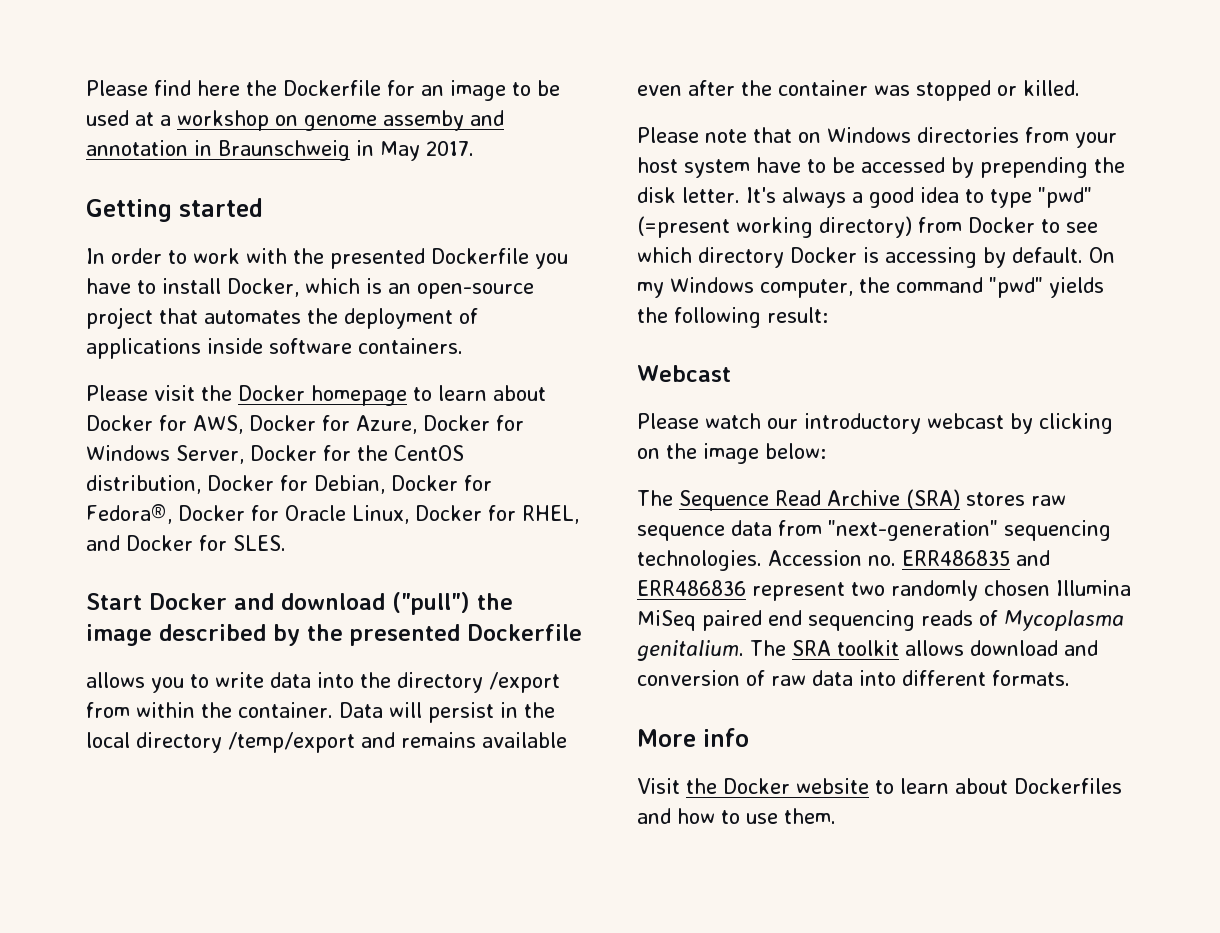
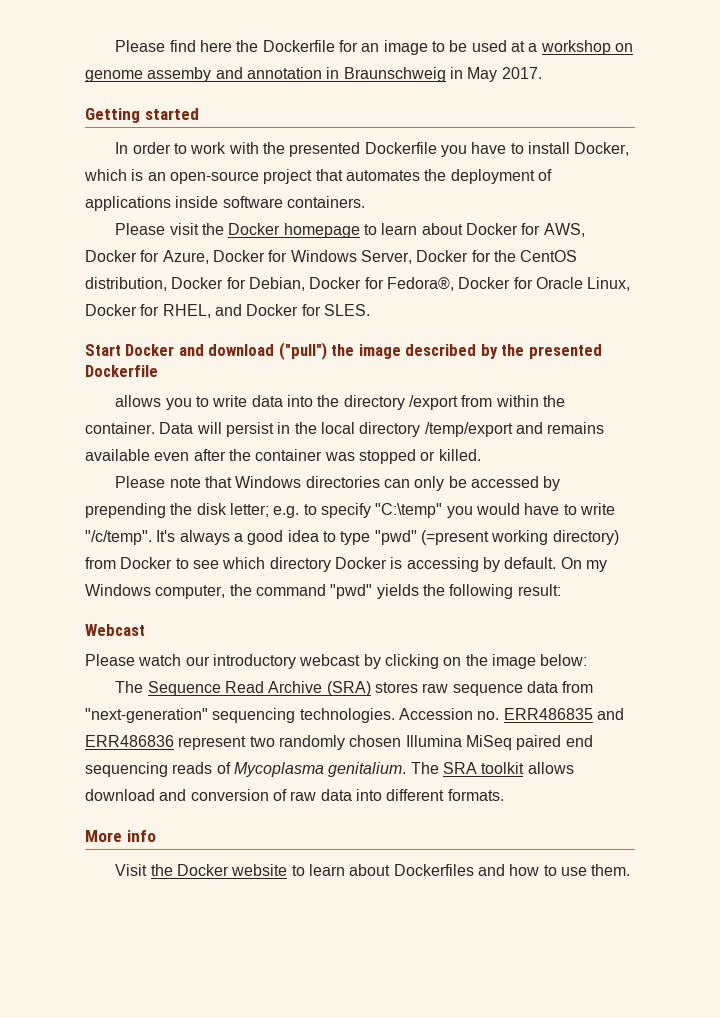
- Please note that on Windows directories from your host system have to be accessed by prepending the disk letter.
+ Please note that Windows directories can only be accessed by prepending the disk letter; e.g. to specify "C:\temp" you would have to write "/c/temp".

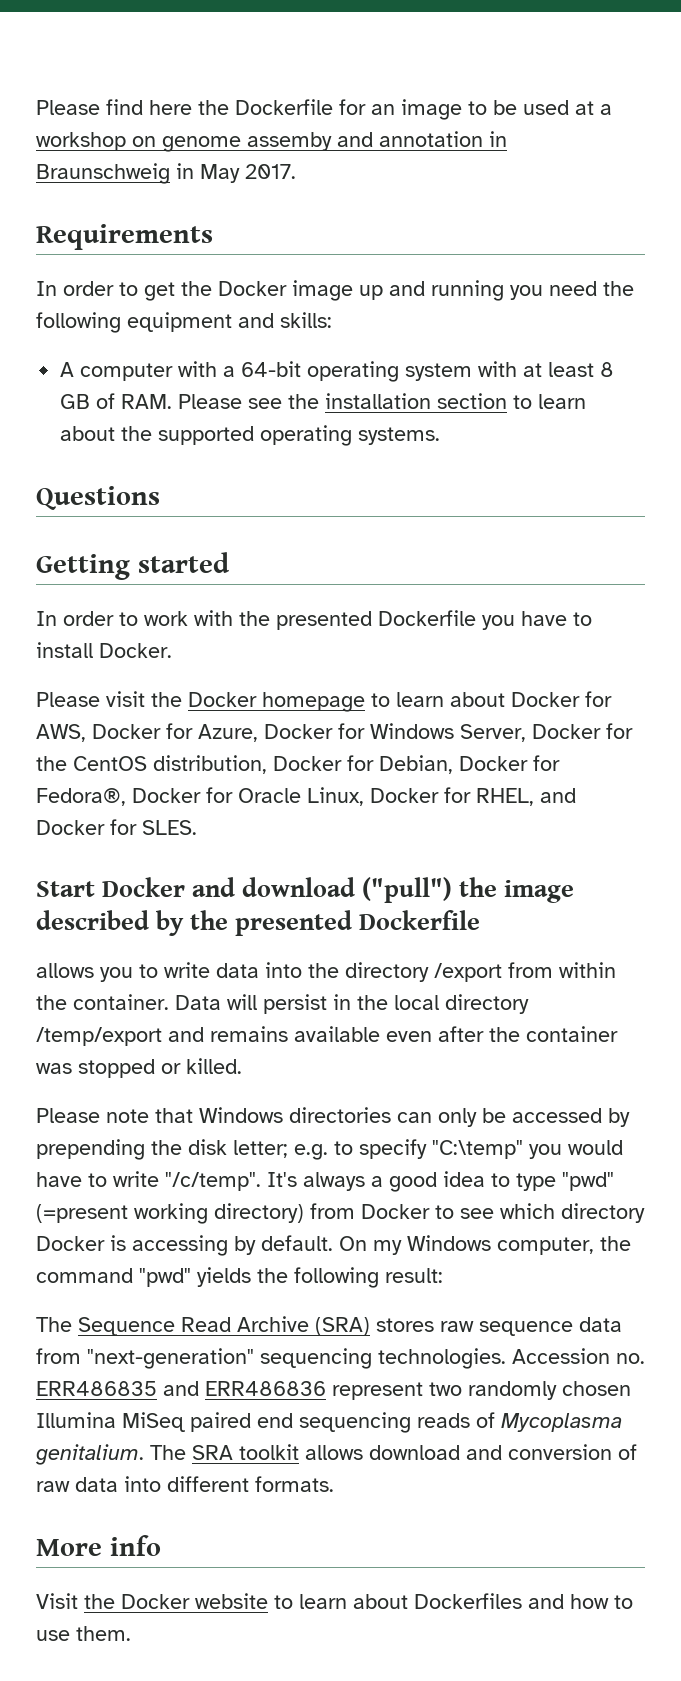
+ Requirements
+ In order to get the Docker image up and running you need the following equipment and skills:
+ A computer with a 64-bit operating system with at least 8 GB of RAM. Please see the installation section to learn about the supported operating systems.
+ Questions
- In order to work with the presented Dockerfile you have to install Docker, which is an open-source project that automates the deployment of applications inside software containers.
+ In order to work with the presented Dockerfile you have to install Docker.
- Webcast
- Please watch our introductory webcast by clicking on the image below:

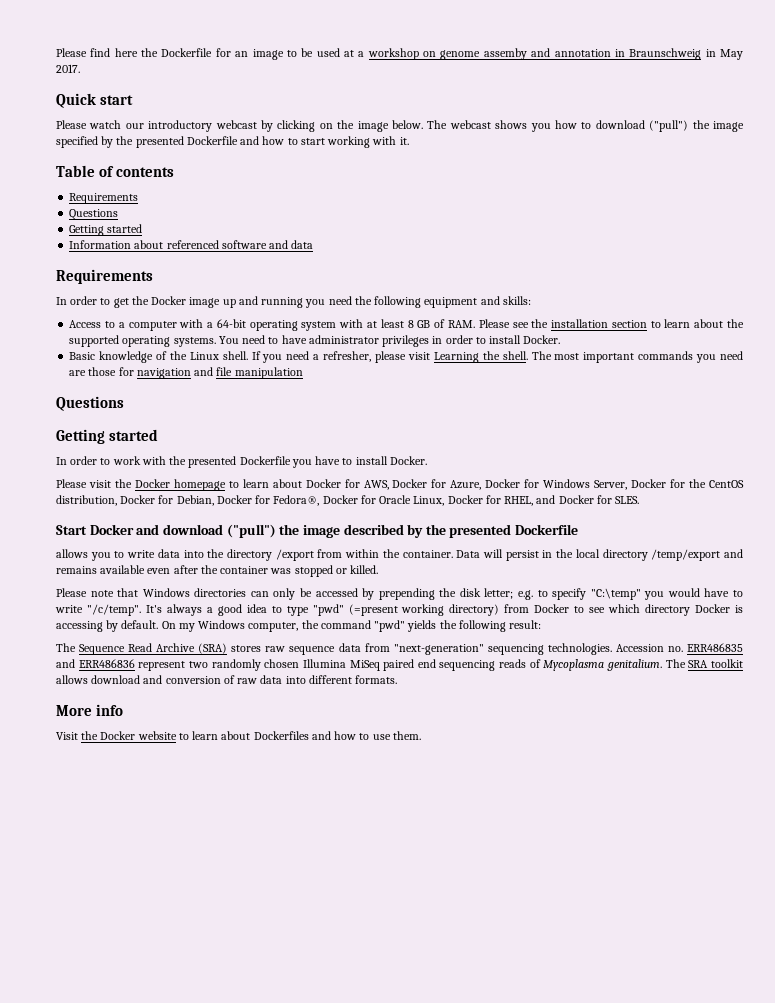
+ Quick start
+ Please watch our introductory webcast by clicking on the image below. The webcast shows you how to download ("pull") the image specified by the presented Dockerfile and how to start working with it.
+ Table of contents
+ Requirements
+ Questions
+ Getting started
+ Information about referenced software and data
- A computer with a 64-bit operating system with at least 8 GB of RAM. Please see the installation section to learn about the supported operating systems.
+ Access to a computer with a 64-bit operating system with at least 8 GB of RAM. Please see the installation section to learn about the supported operating systems. You need to have administrator privileges in order to install Docker.
+ Basic knowledge of the Linux shell. If you need a refresher, please visit Learning the shell. The most important commands you need are those for navigation and file manipulation

